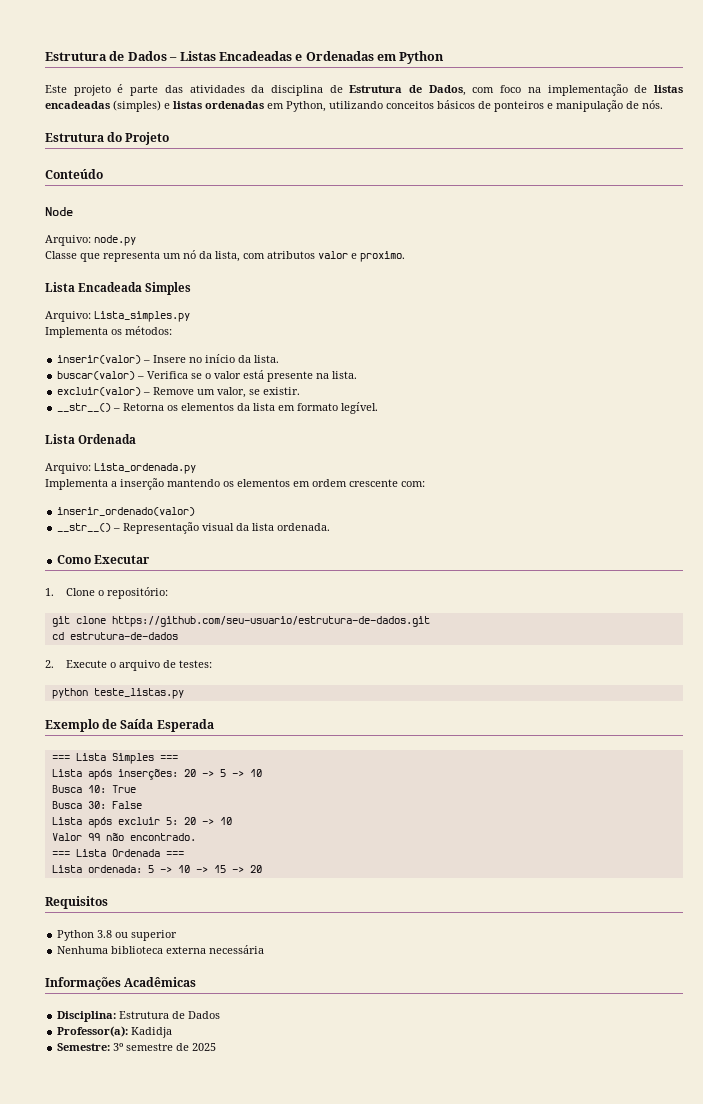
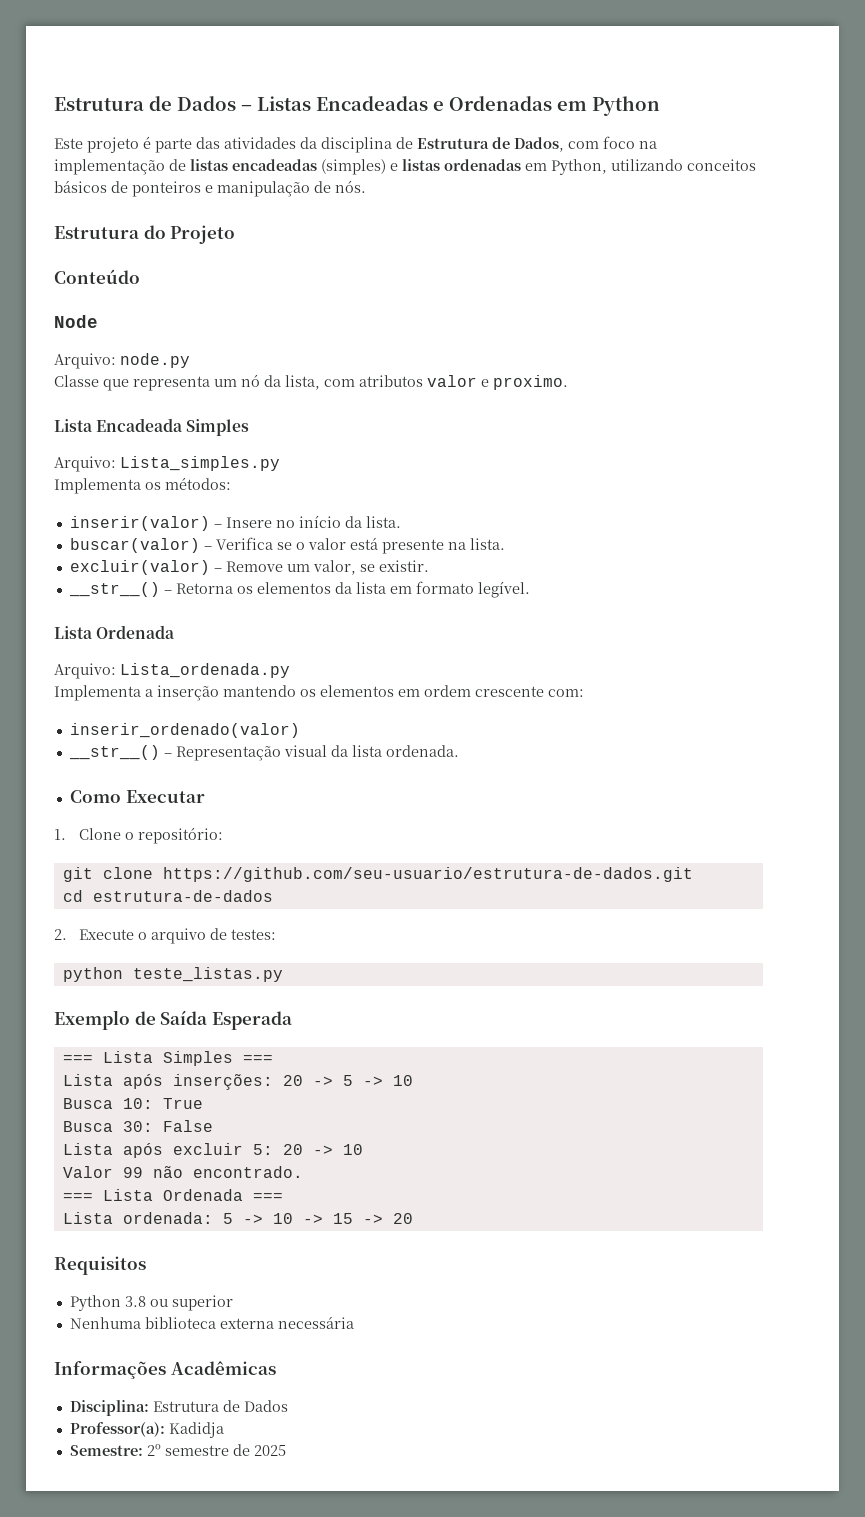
- Semestre: 3º semestre de 2025
+ Semestre: 2º semestre de 2025

